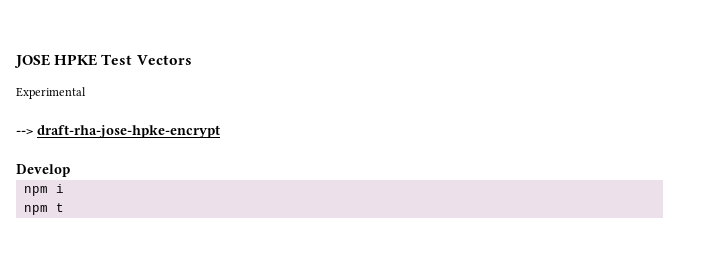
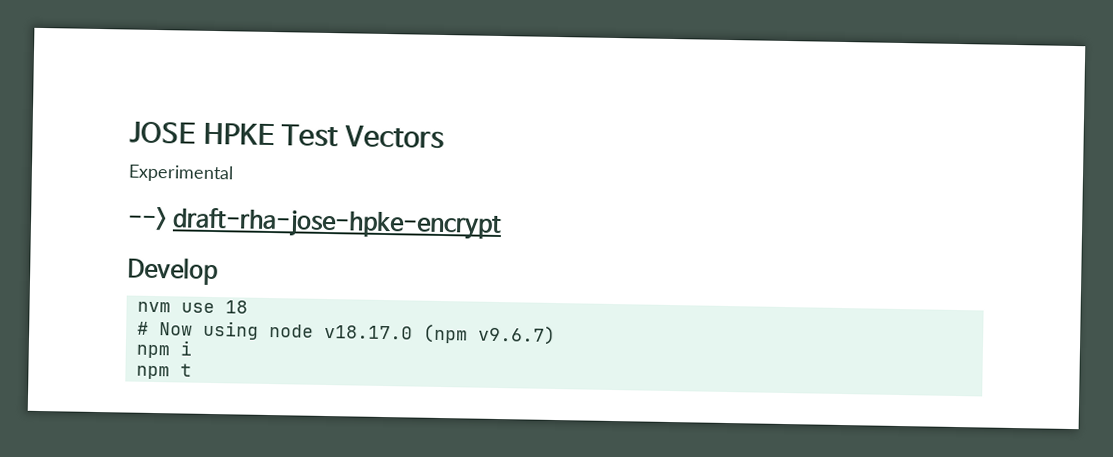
+ nvm use 18
+ # Now using node v18.17.0 (npm v9.6.7)

